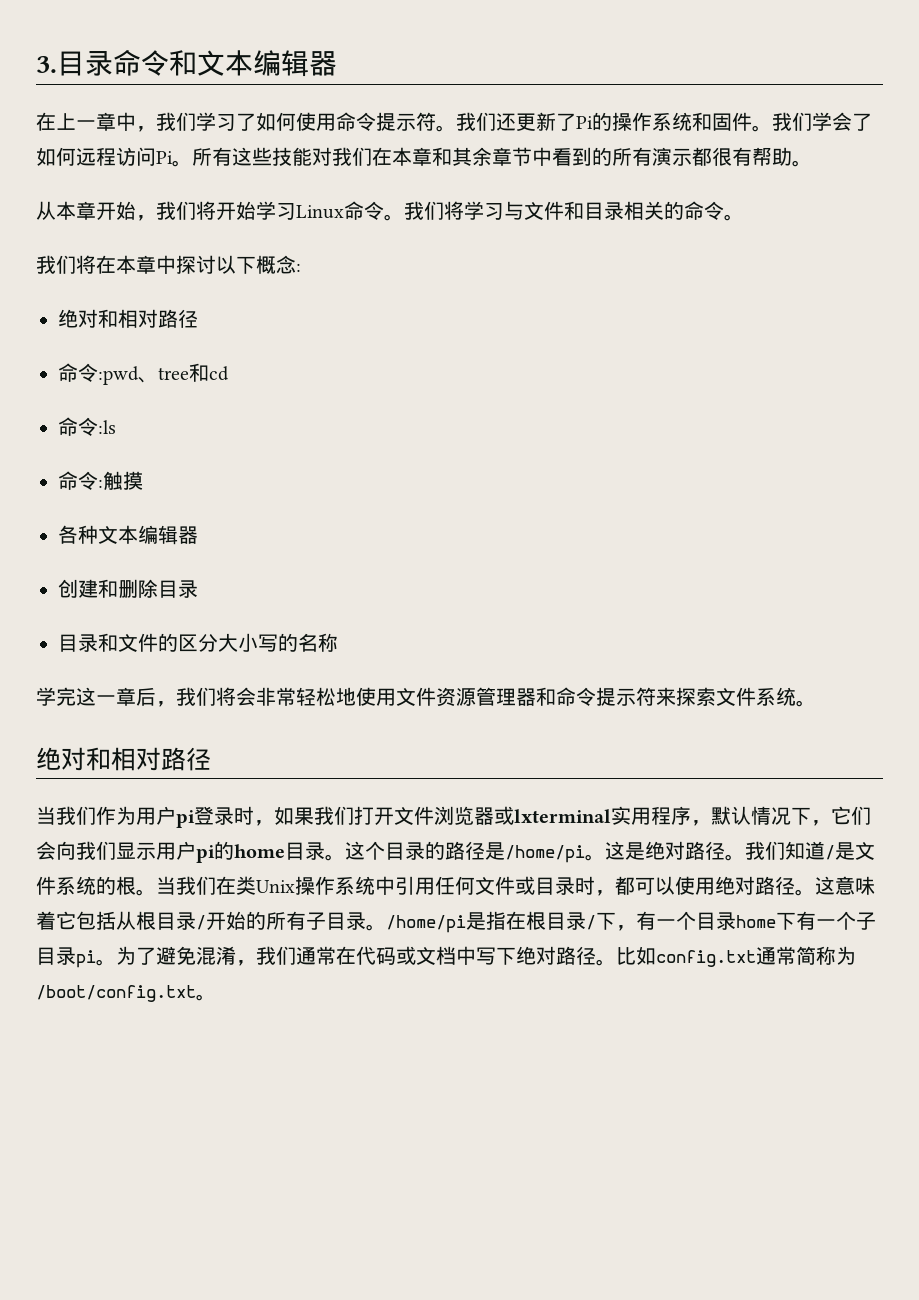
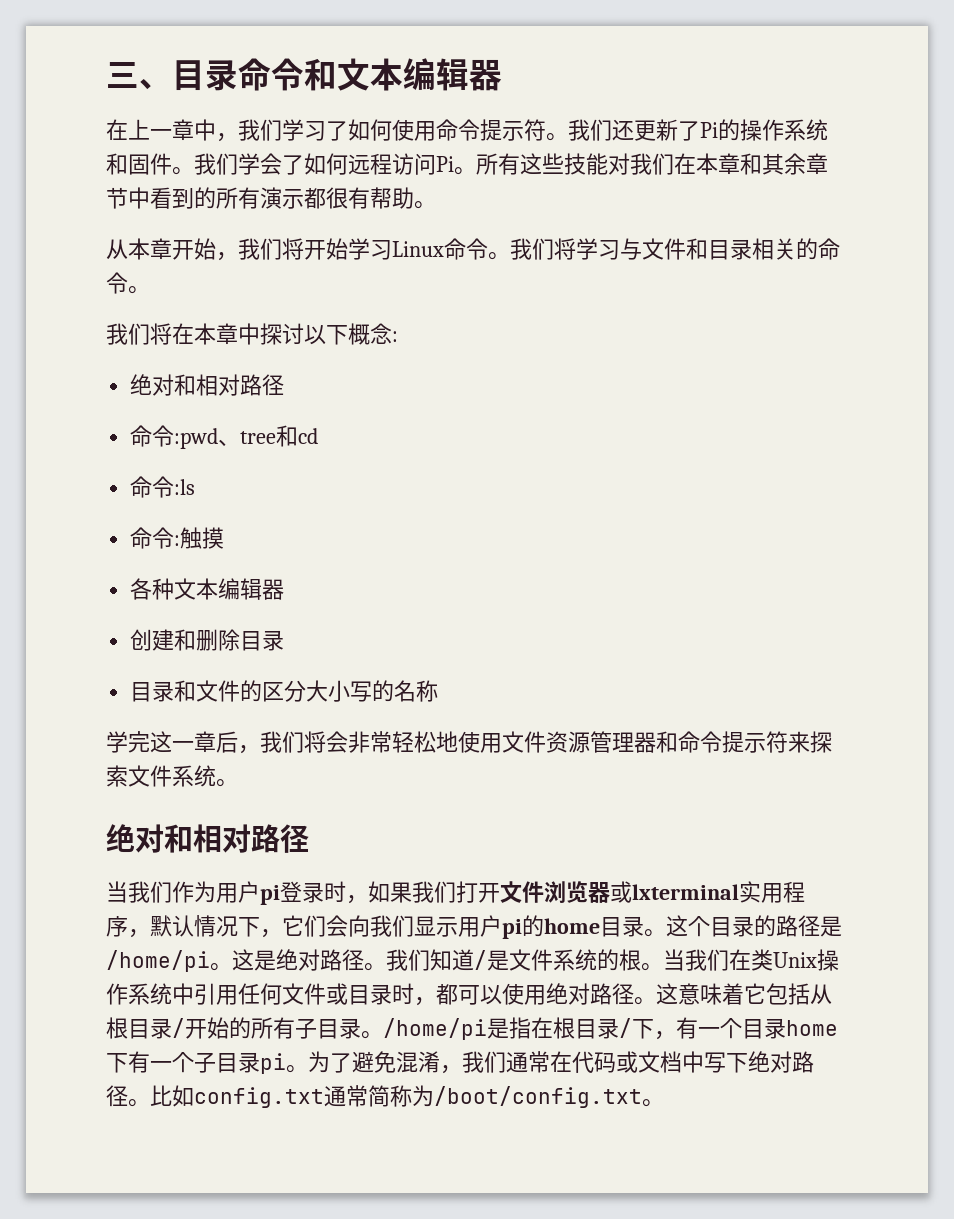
- 3.目录命令和文本编辑器
+ 三、目录命令和文本编辑器

